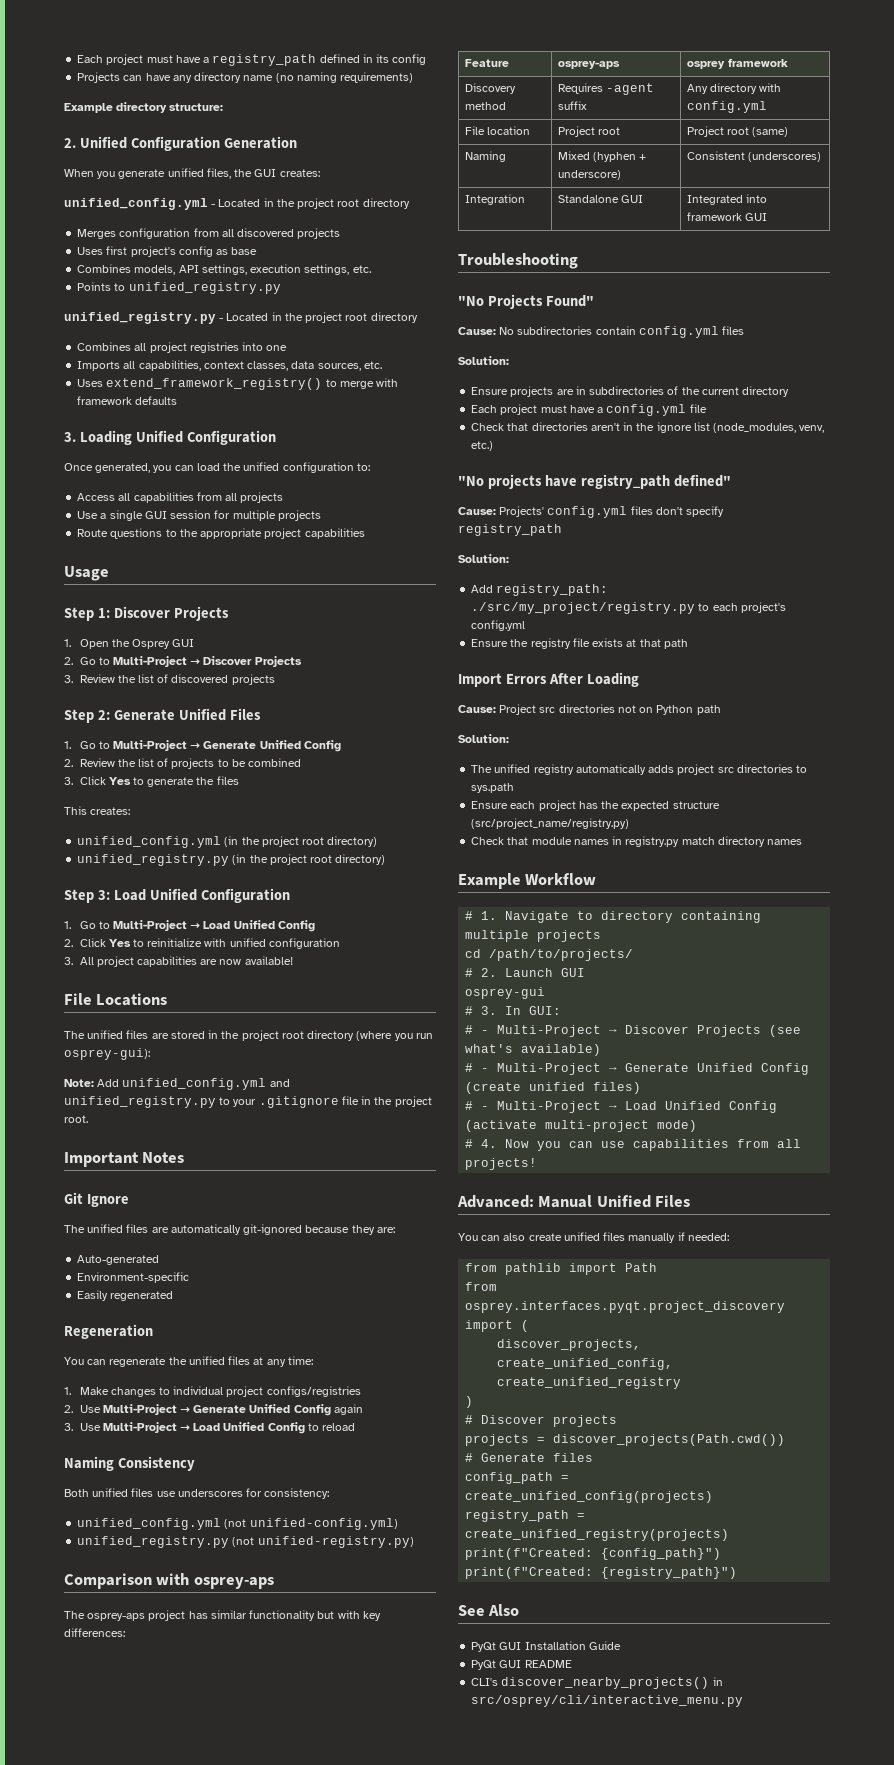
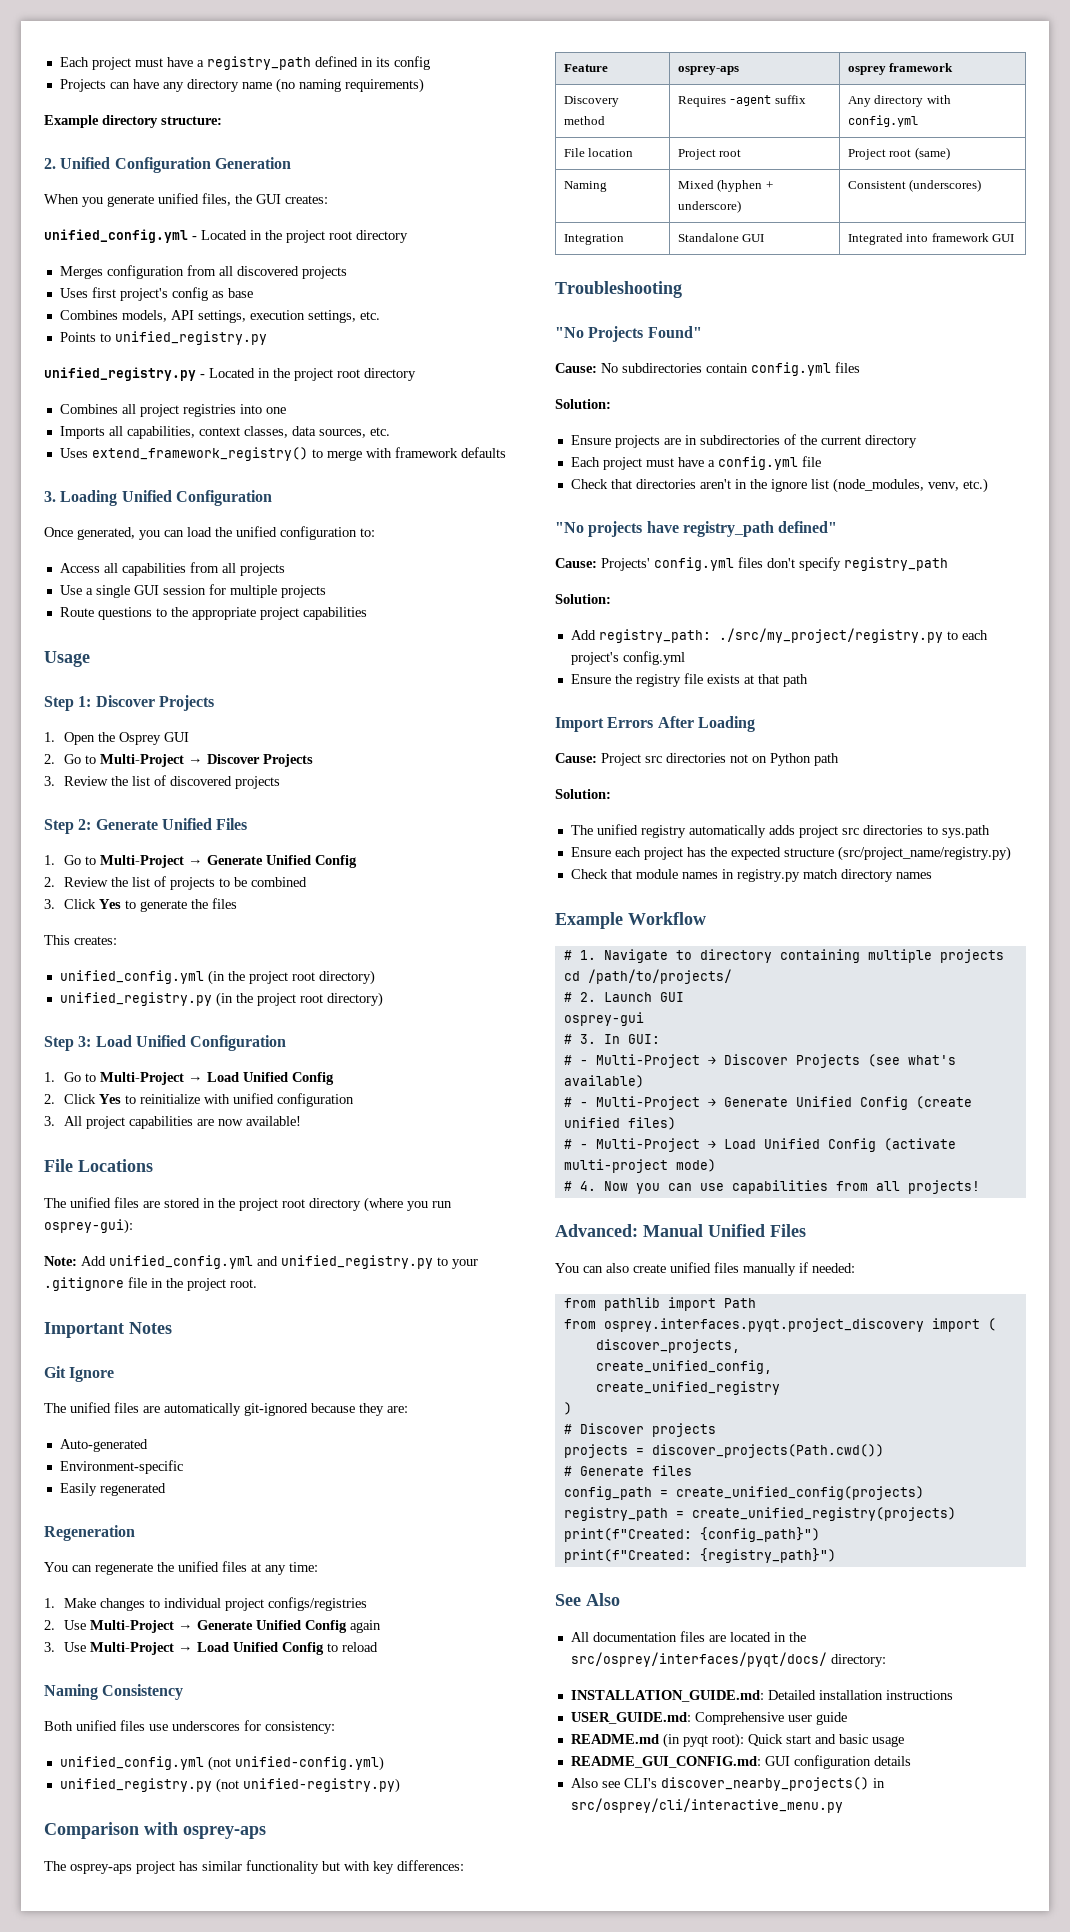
- PyQt GUI Installation Guide
- PyQt GUI README
- CLI's discover_nearby_projects() in src/osprey/cli/interactive_menu.py
+ All documentation files are located in the src/osprey/interfaces/pyqt/docs/ directory:
+ INSTALLATION_GUIDE.md: Detailed installation instructions
+ USER_GUIDE.md: Comprehensive user guide
+ README.md (in pyqt root): Quick start and basic usage
+ README_GUI_CONFIG.md: GUI configuration details
+ Also see CLI's discover_nearby_projects() in src/osprey/cli/interactive_menu.py

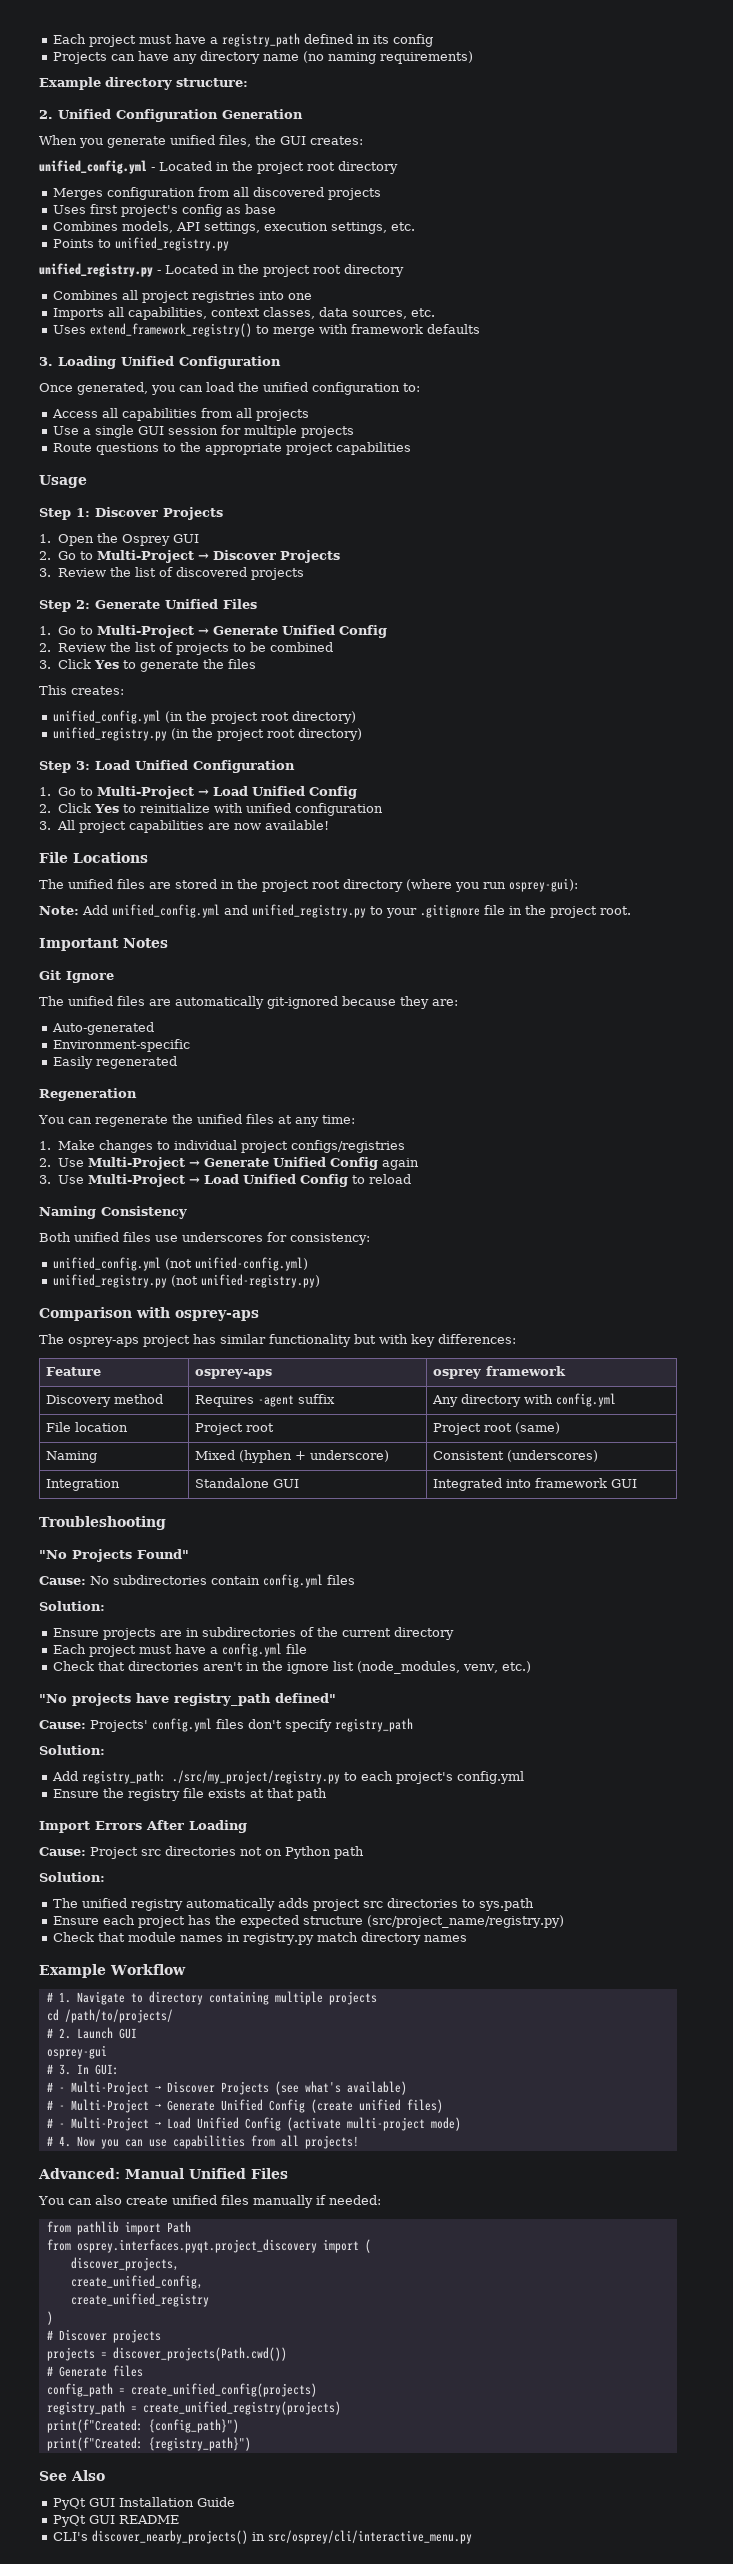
- All documentation files are located in the src/osprey/interfaces/pyqt/docs/ directory:
- INSTALLATION_GUIDE.md: Detailed installation instructions
- USER_GUIDE.md: Comprehensive user guide
- README.md (in pyqt root): Quick start and basic usage
- README_GUI_CONFIG.md: GUI configuration details
- Also see CLI's discover_nearby_projects() in src/osprey/cli/interactive_menu.py
+ PyQt GUI Installation Guide
+ PyQt GUI README
+ CLI's discover_nearby_projects() in src/osprey/cli/interactive_menu.py

